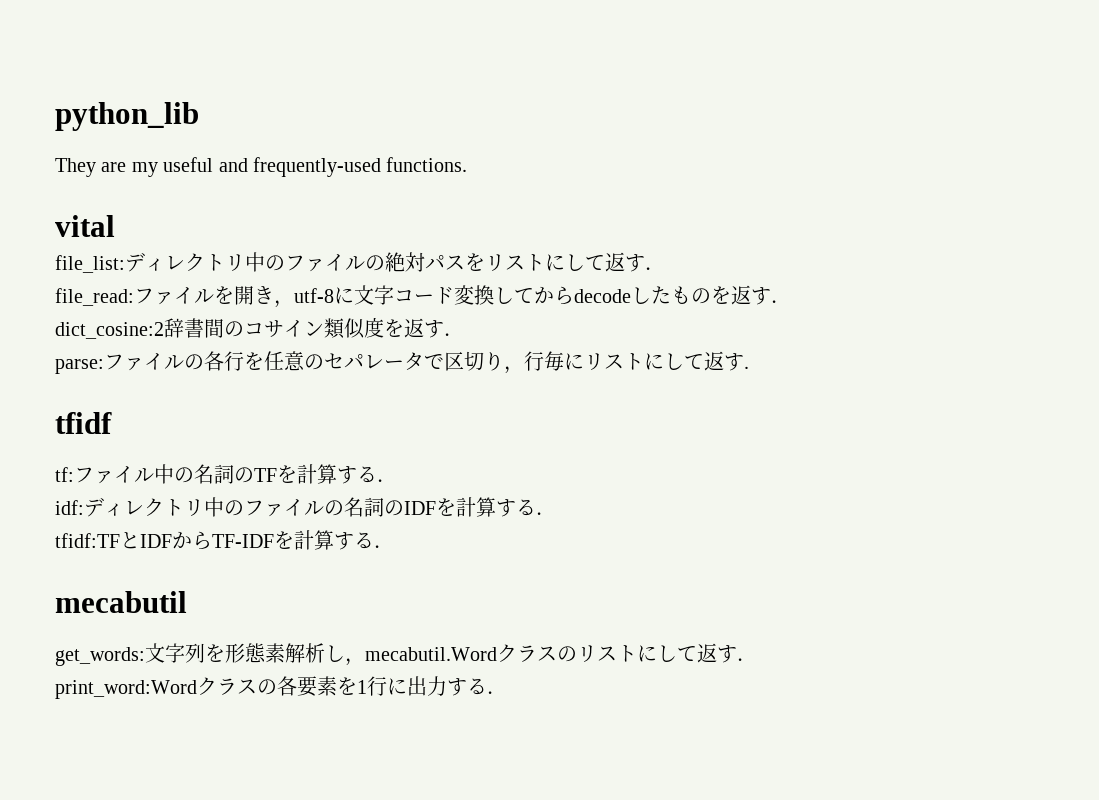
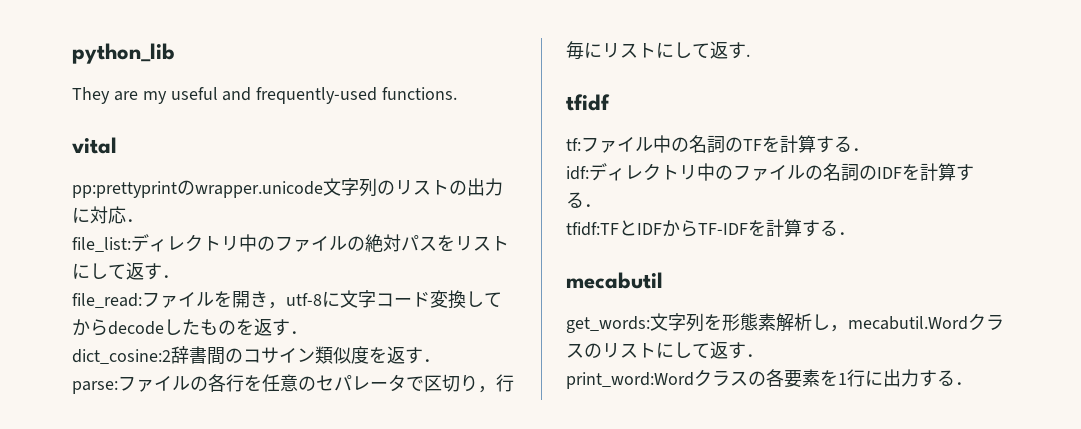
+ pp:prettyprintのwrapper.unicode文字列のリストの出力に対応．

